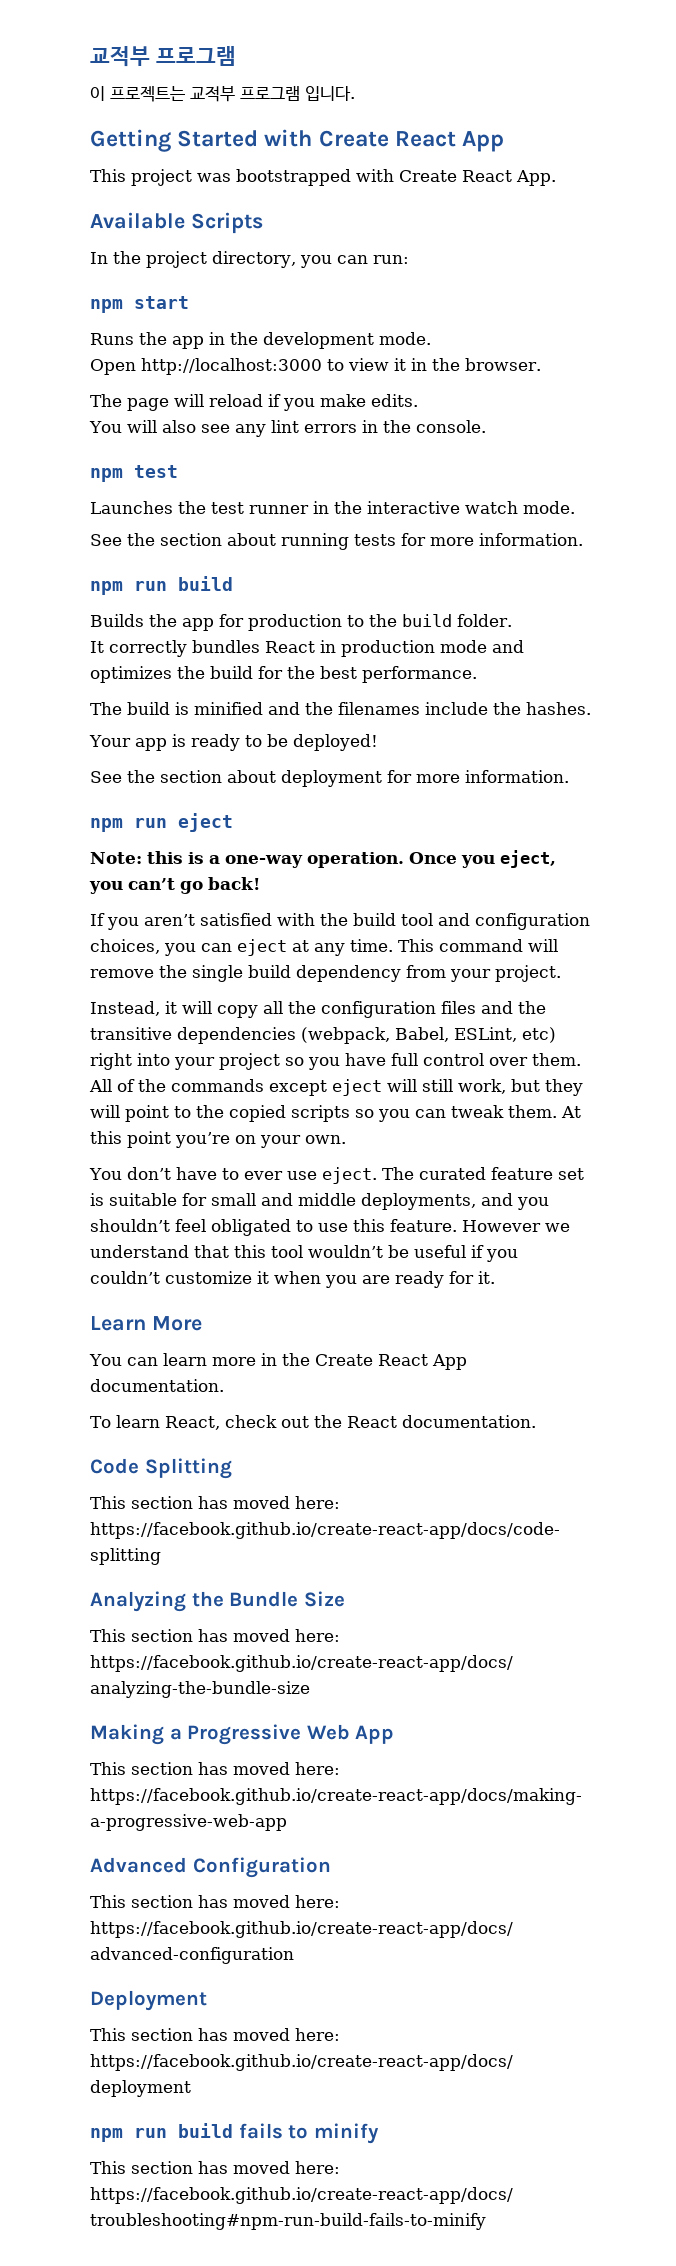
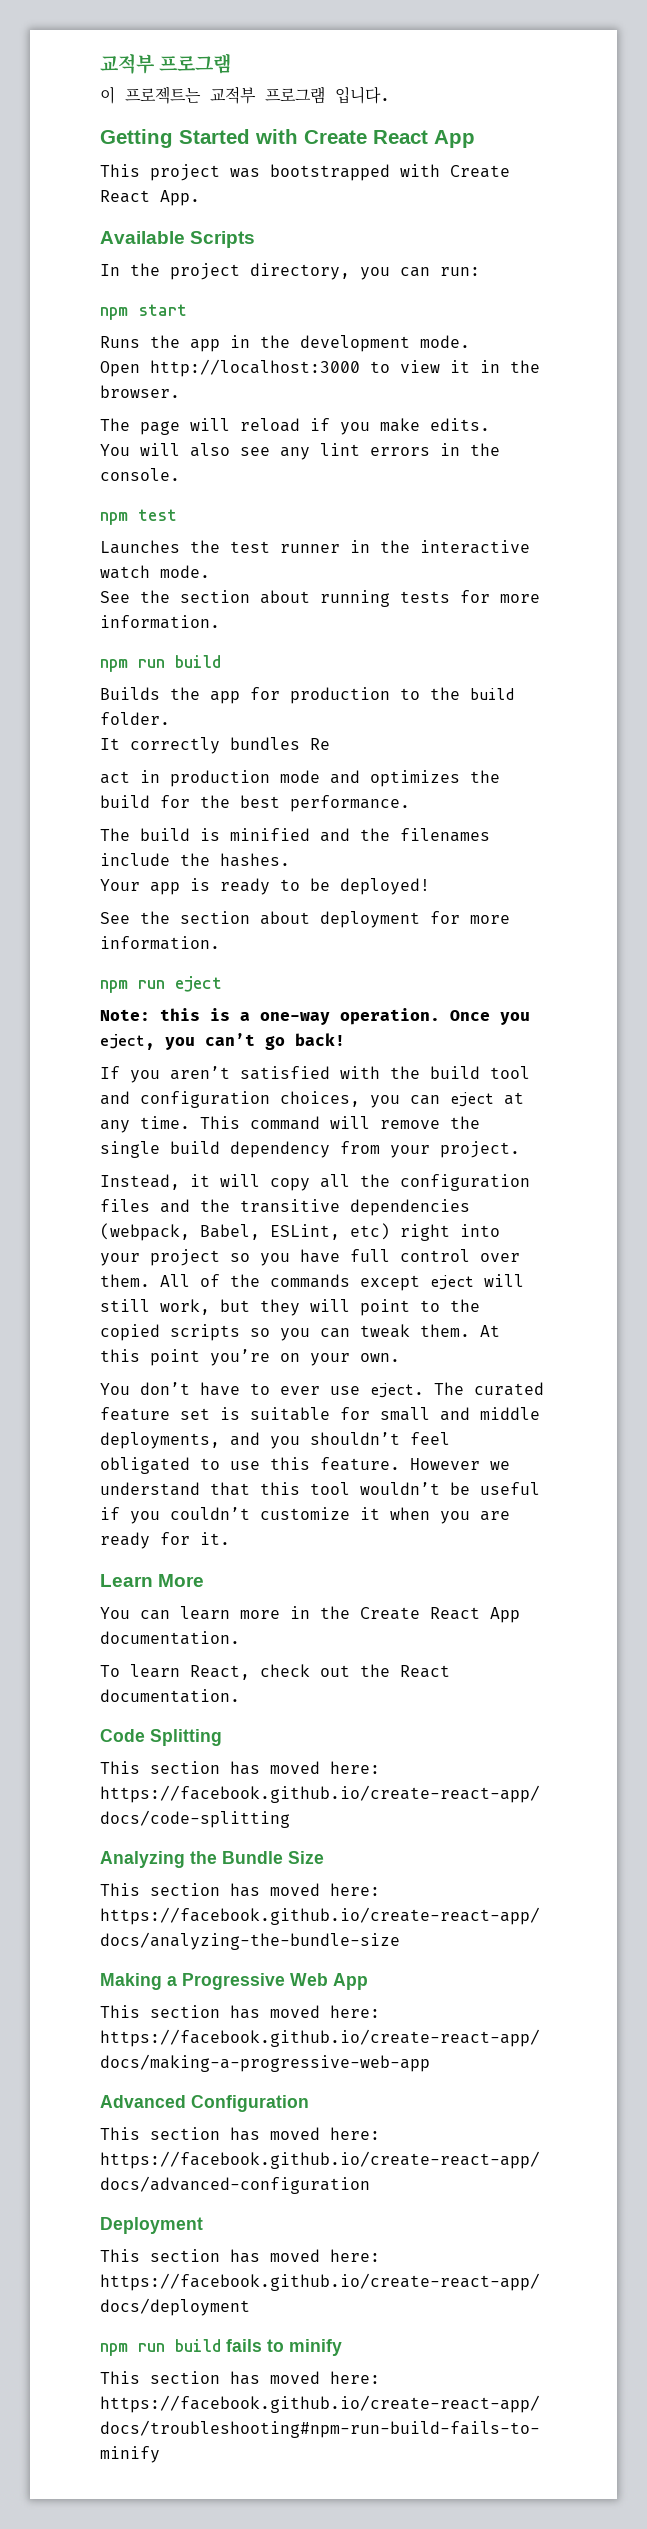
- It correctly bundles React in production mode and optimizes the build for the best performance.
+ It correctly bundles Re
+ act in production mode and optimizes the build for the best performance.

